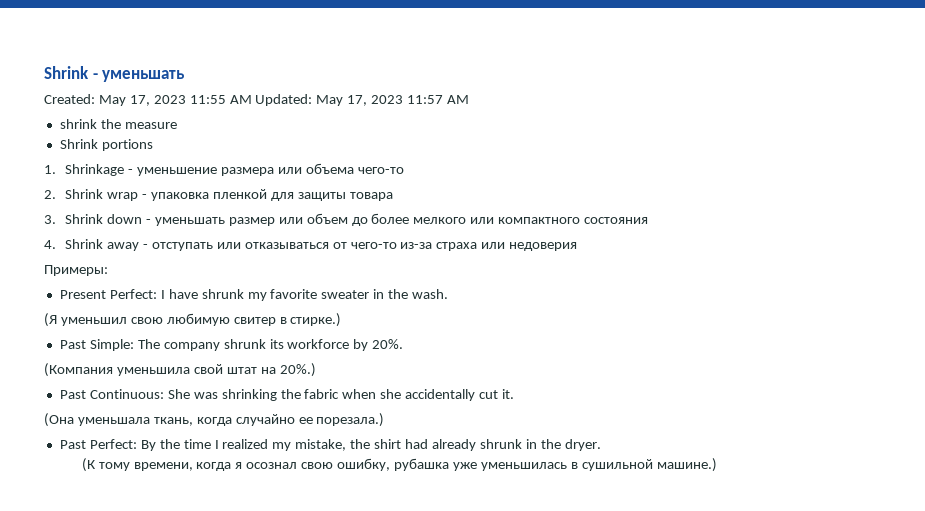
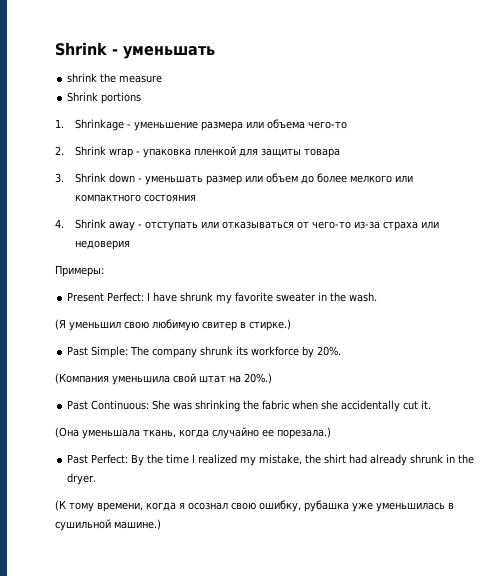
- Created: May 17, 2023 11:55 AM Updated: May 17, 2023 11:57 AM

